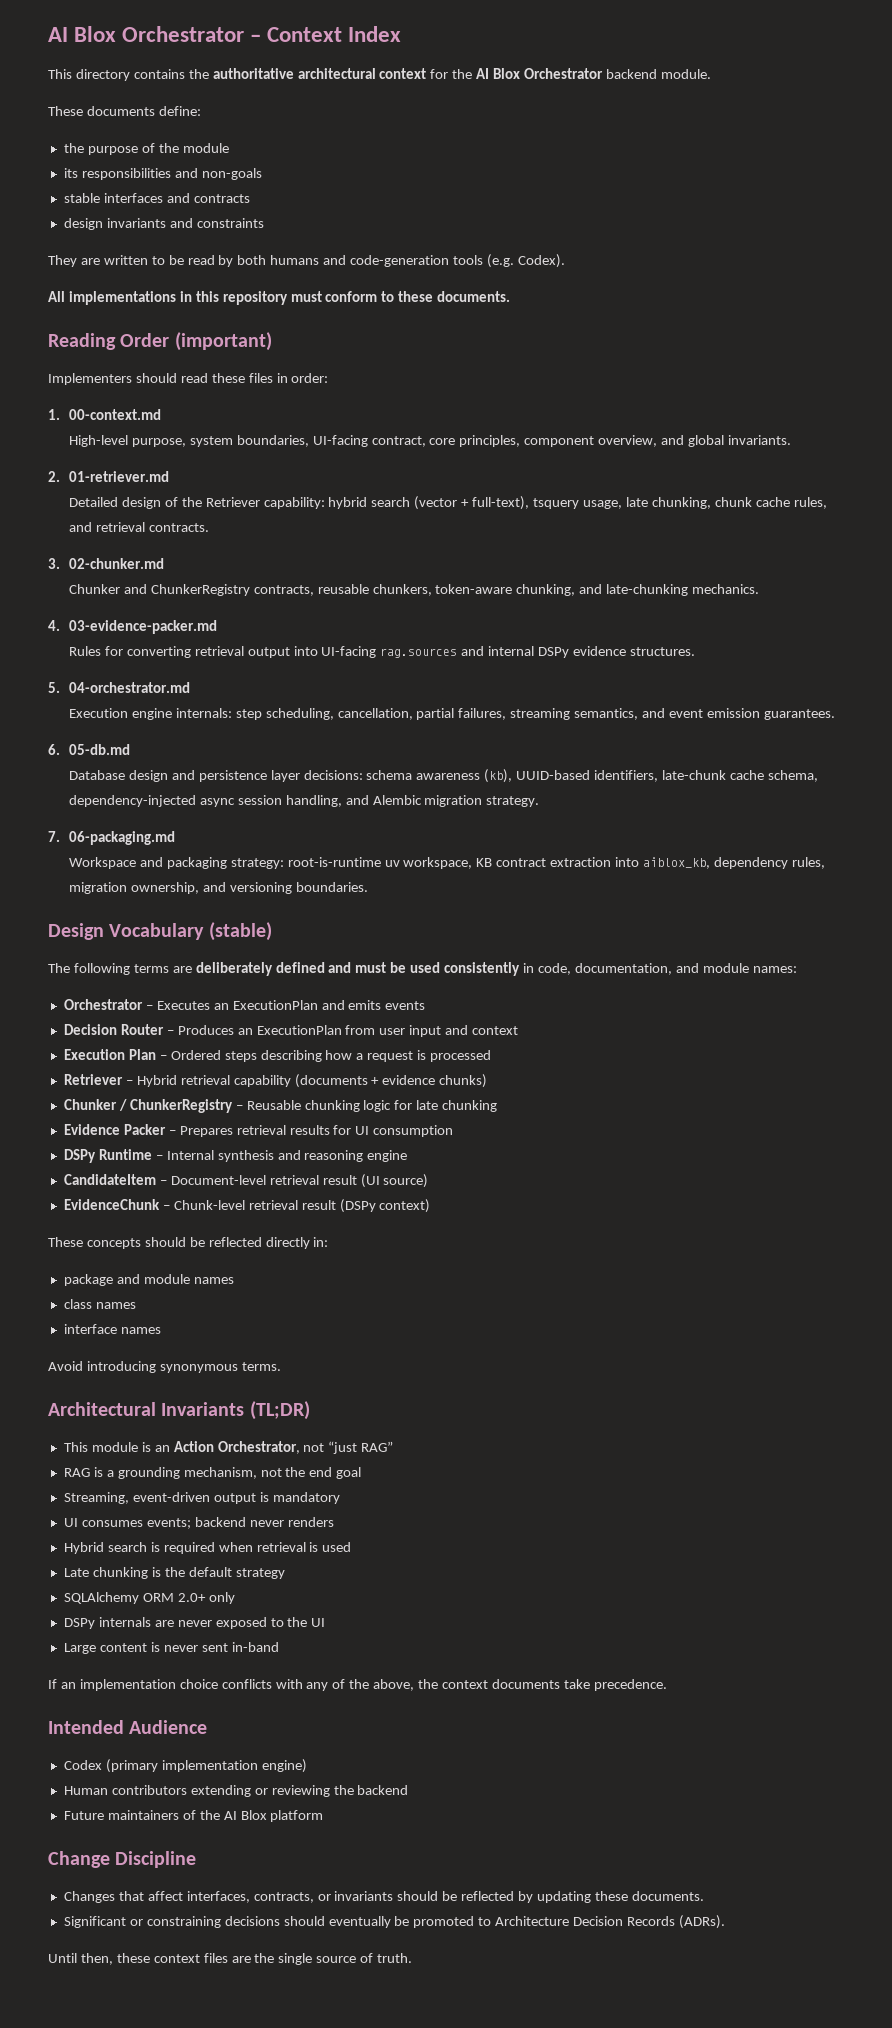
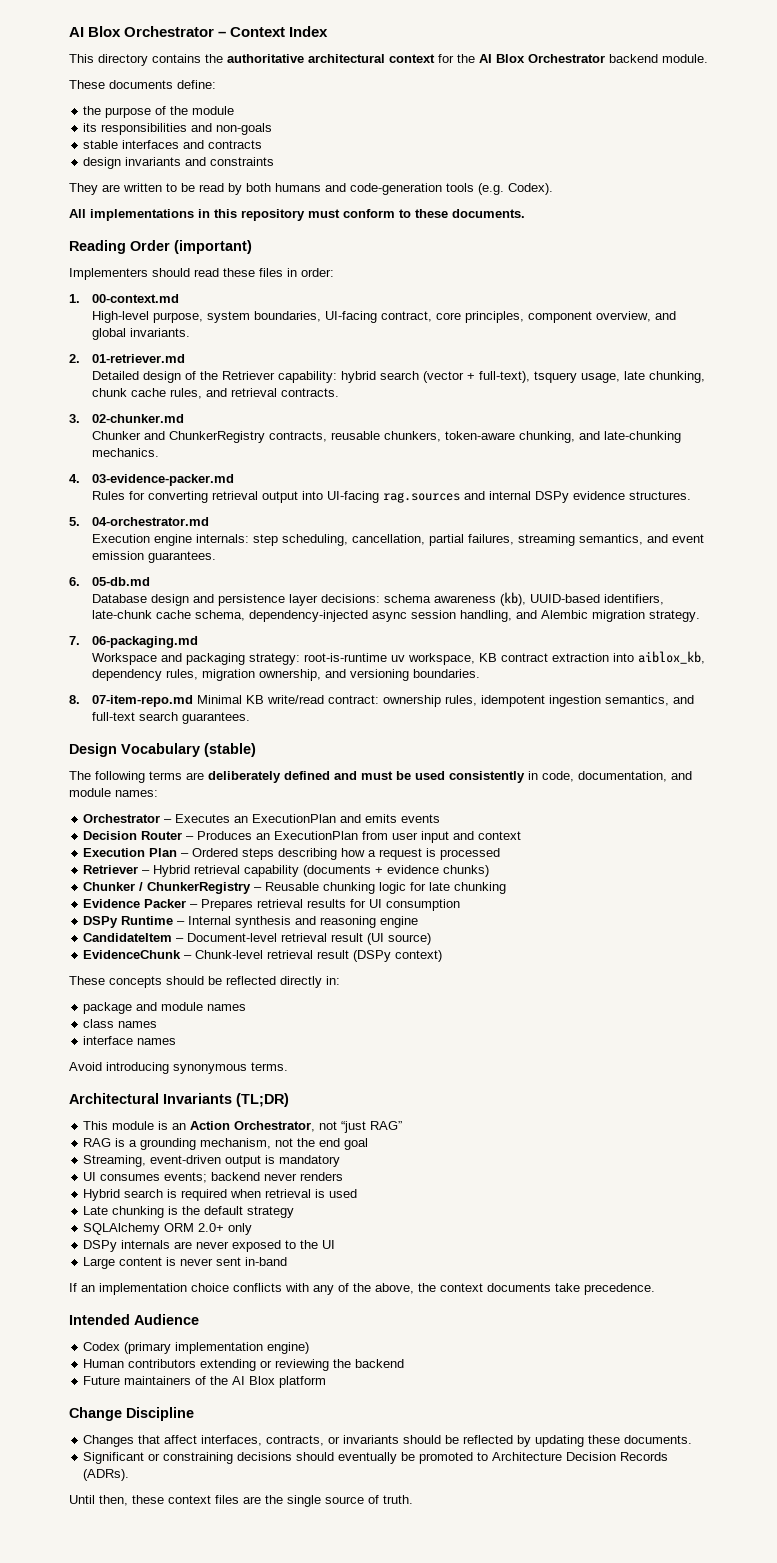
+ 8. 07-item-repo.md Minimal KB write/read contract: ownership rules, idempotent ingestion semantics, and full-text search guarantees.

